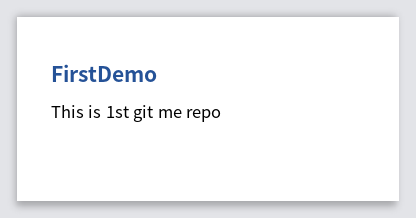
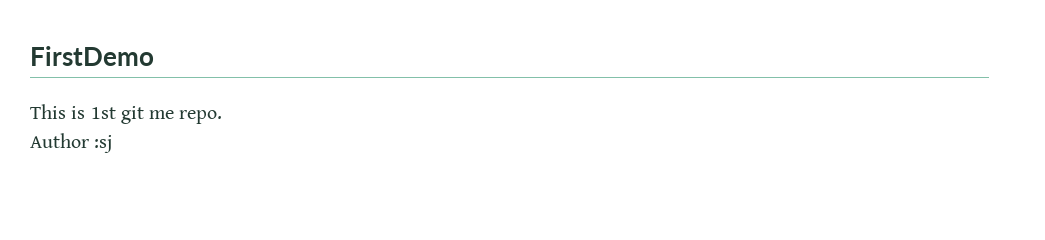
- This is 1st git me repo
+ This is 1st git me repo.
+ Author :sj

